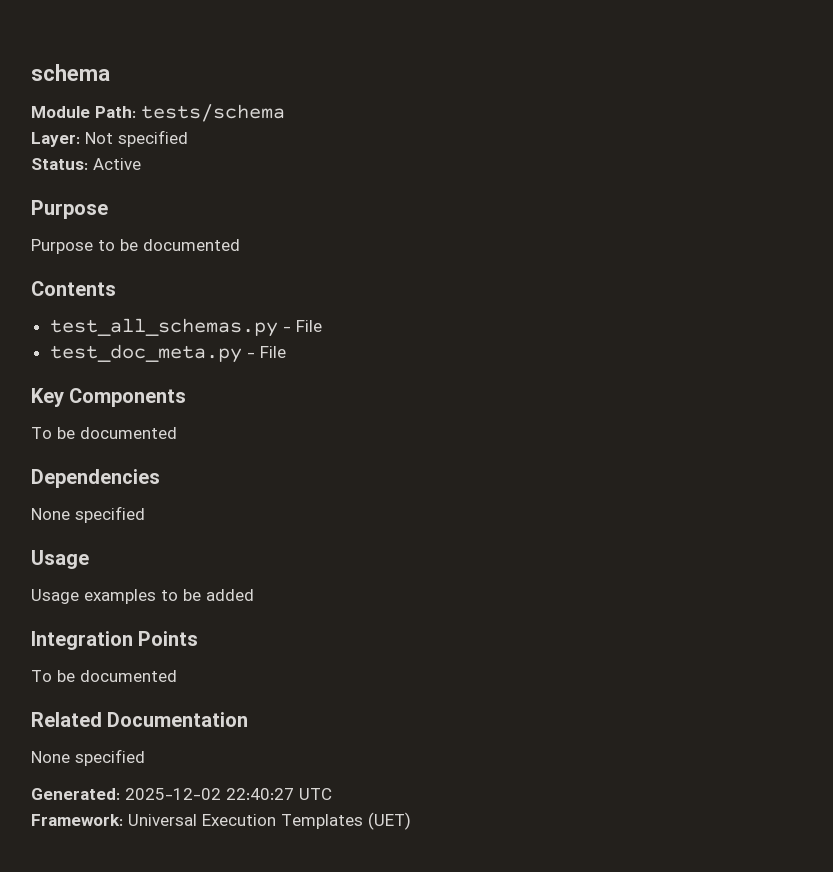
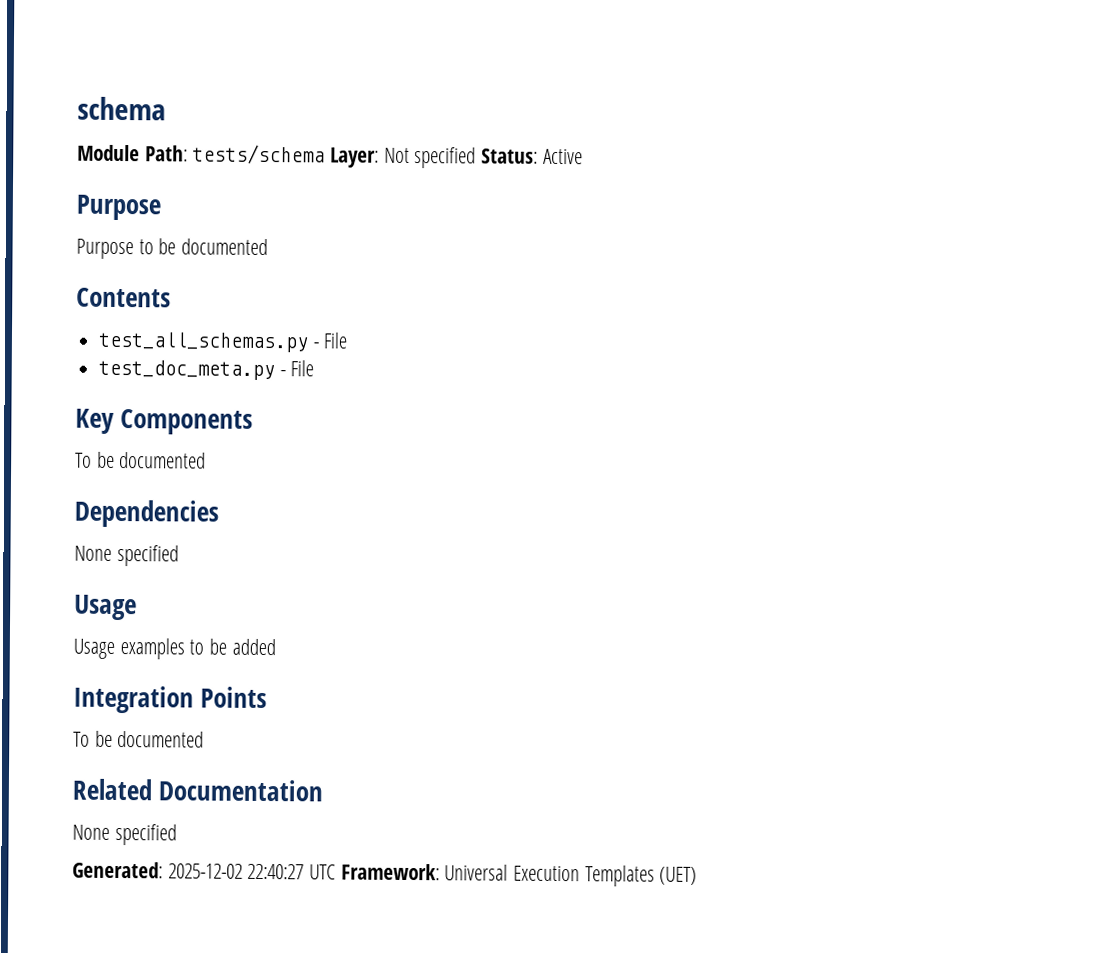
- Module Path: tests/schema
- Layer: Not specified
- Status: Active
+ Module Path: tests/schema Layer: Not specified Status: Active
- Generated: 2025-12-02 22:40:27 UTC
- Framework: Universal Execution Templates (UET)
+ Generated: 2025-12-02 22:40:27 UTC Framework: Universal Execution Templates (UET)

